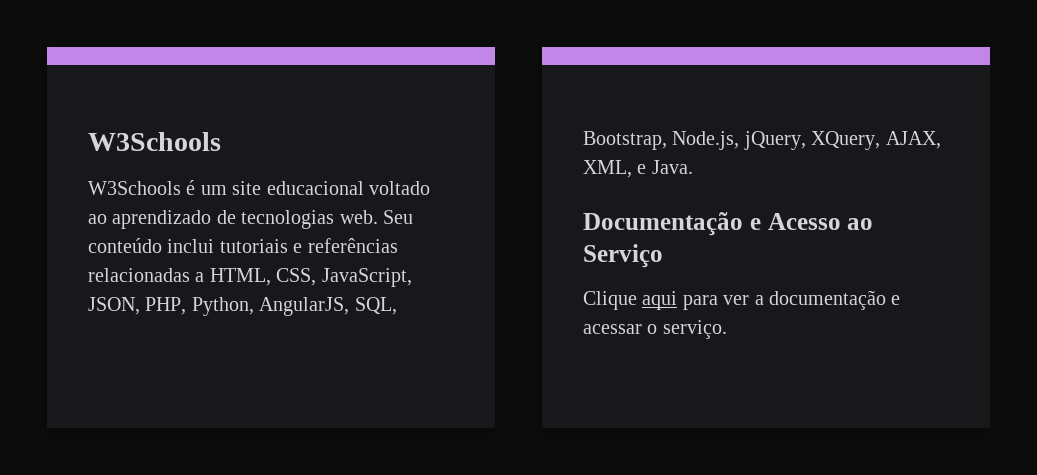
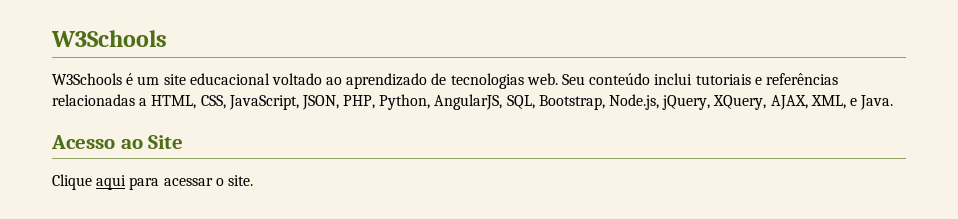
- Documentação e Acesso ao Serviço
+ Acesso ao Site
- Clique aqui para ver a documentação e acessar o serviço.
+ Clique aqui para acessar o site.

